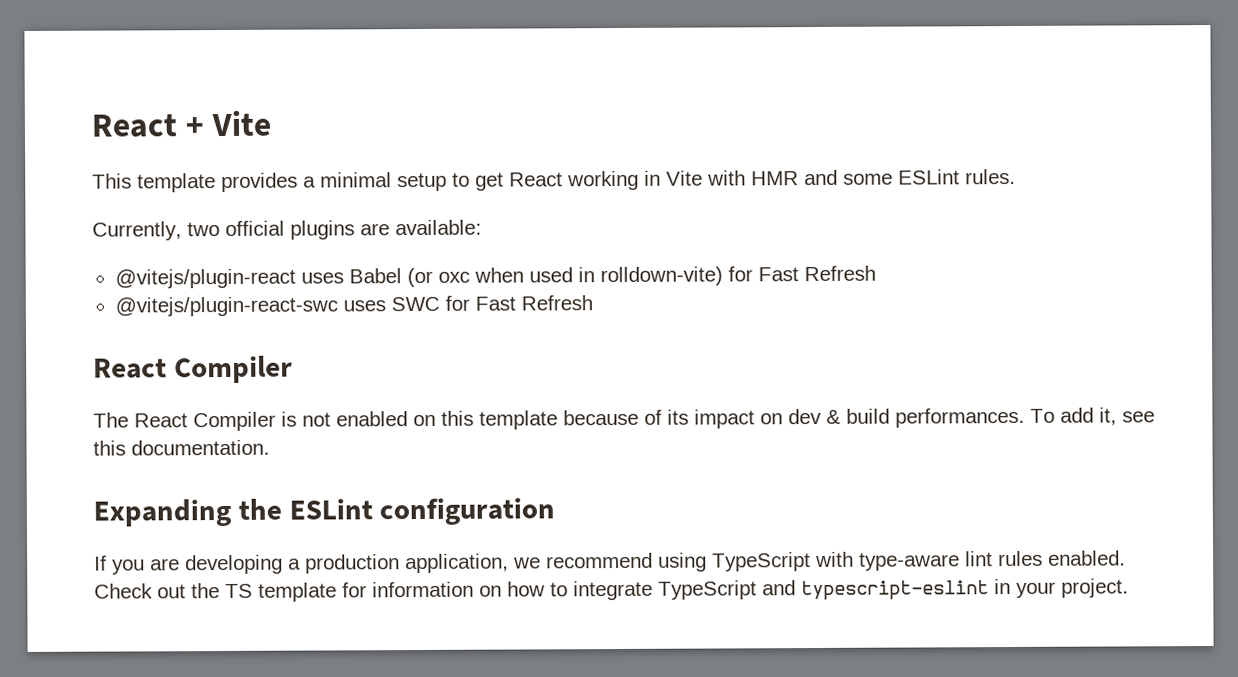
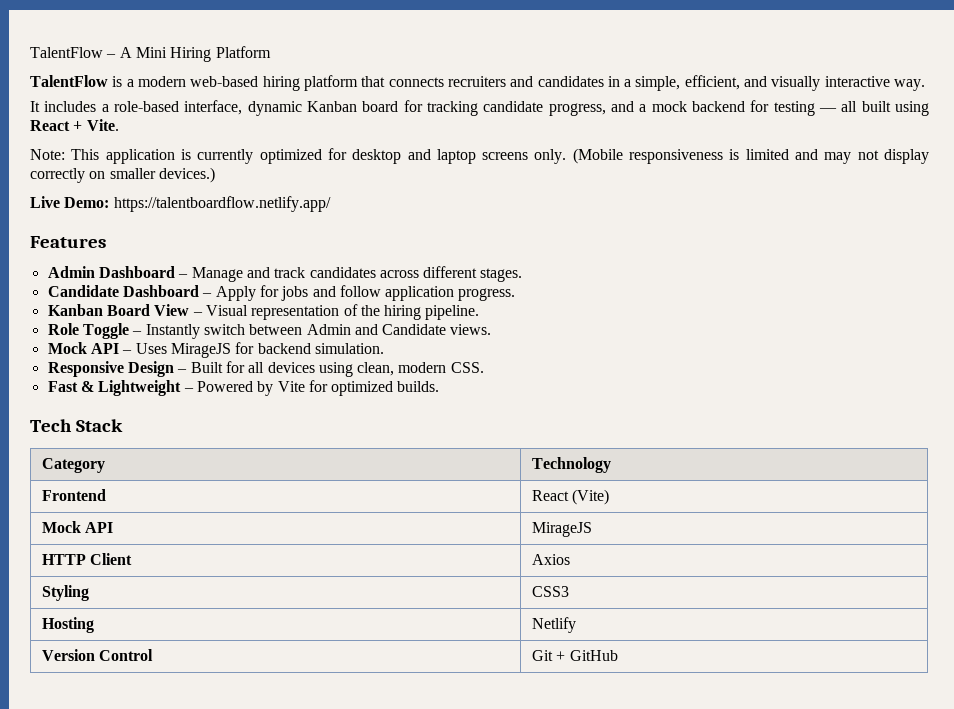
- React + Vite
- This template provides a minimal setup to get React working in Vite with HMR and some ESLint rules.
- Currently, two official plugins are available:
- @vitejs/plugin-react uses Babel (or oxc when used in rolldown-vite) for Fast Refresh
- @vitejs/plugin-react-swc uses SWC for Fast Refresh
- React Compiler
- The React Compiler is not enabled on this template because of its impact on dev & build performances. To add it, see this documentation.
- Expanding the ESLint configuration
- If you are developing a production application, we recommend using TypeScript with type-aware lint rules enabled. Check out the TS template for information on how to integrate TypeScript and typescript-eslint in your project.
+ TalentFlow – A Mini Hiring Platform
+ TalentFlow is a modern web-based hiring platform that connects recruiters and candidates in a simple, efficient, and visually interactive way.
+ It includes a role-based interface, dynamic Kanban board for tracking candidate progress, and a mock backend for testing — all built using React + Vite.
+ Note: This application is currently optimized for desktop and laptop screens only. (Mobile responsiveness is limited and may not display correctly on smaller devices.)
+ Live Demo: https://talentboardflow.netlify.app/
+ Features
+ Admin Dashboard – Manage and track candidates across different stages.
+ Candidate Dashboard – Apply for jobs and follow application progress.
+ Kanban Board View – Visual representation of the hiring pipeline.
+ Role Toggle – Instantly switch between Admin and Candidate views.
+ Mock API – Uses MirageJS for backend simulation.
+ Responsive Design – Built for all devices using clean, modern CSS.
+ Fast & Lightweight – Powered by Vite for optimized builds.
+ Tech Stack
+ Category | Technology
+ Frontend | React (Vite)
+ Mock API | MirageJS
+ HTTP Client | Axios
+ Styling | CSS3
+ Hosting | Netlify
+ Version Control | Git + GitHub

